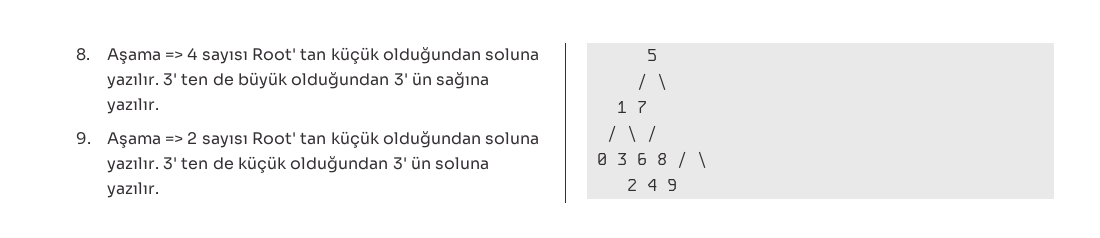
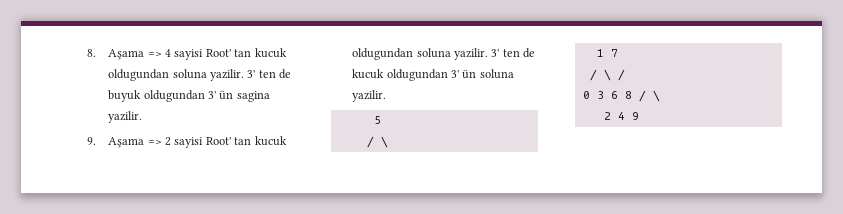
- 8. Aşama => 4 sayısı Root' tan küçük olduğundan soluna yazılır. 3' ten de büyük olduğundan 3' ün sağına yazılır.
+ 8. Aşama => 4 sayisi Root' tan kucuk oldugundan soluna yazilir. 3' ten de buyuk oldugundan 3' ün sagina yazilir.
- 9. Aşama => 2 sayısı Root' tan küçük olduğundan soluna yazılır. 3' ten de küçük olduğundan 3' ün soluna yazılır.
+ 9. Aşama => 2 sayisi Root' tan kucuk oldugundan soluna yazilir. 3' ten de kucuk oldugundan 3' ün soluna yazilir.

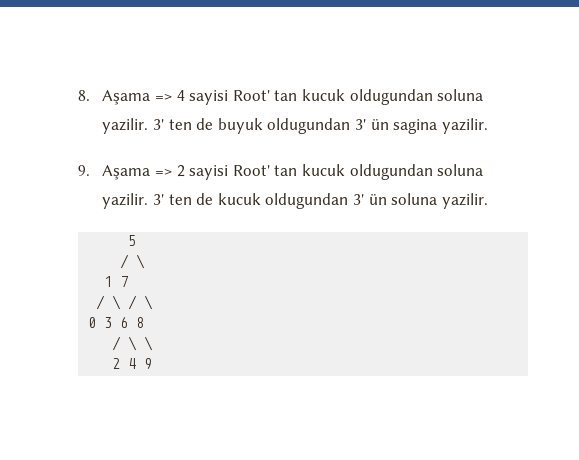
- / \ /
+ / \ / \
- 0 3 6 8 / \
+ 0 3 6 8
+ / \ \

